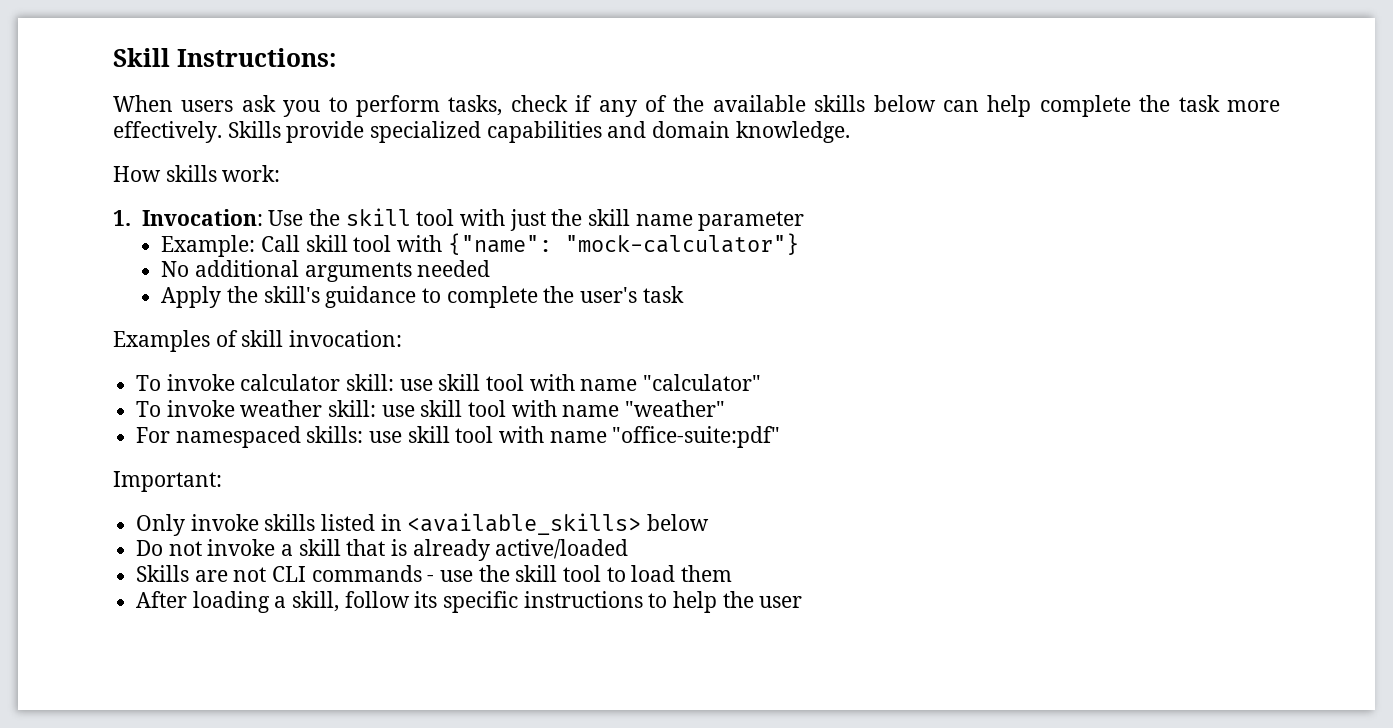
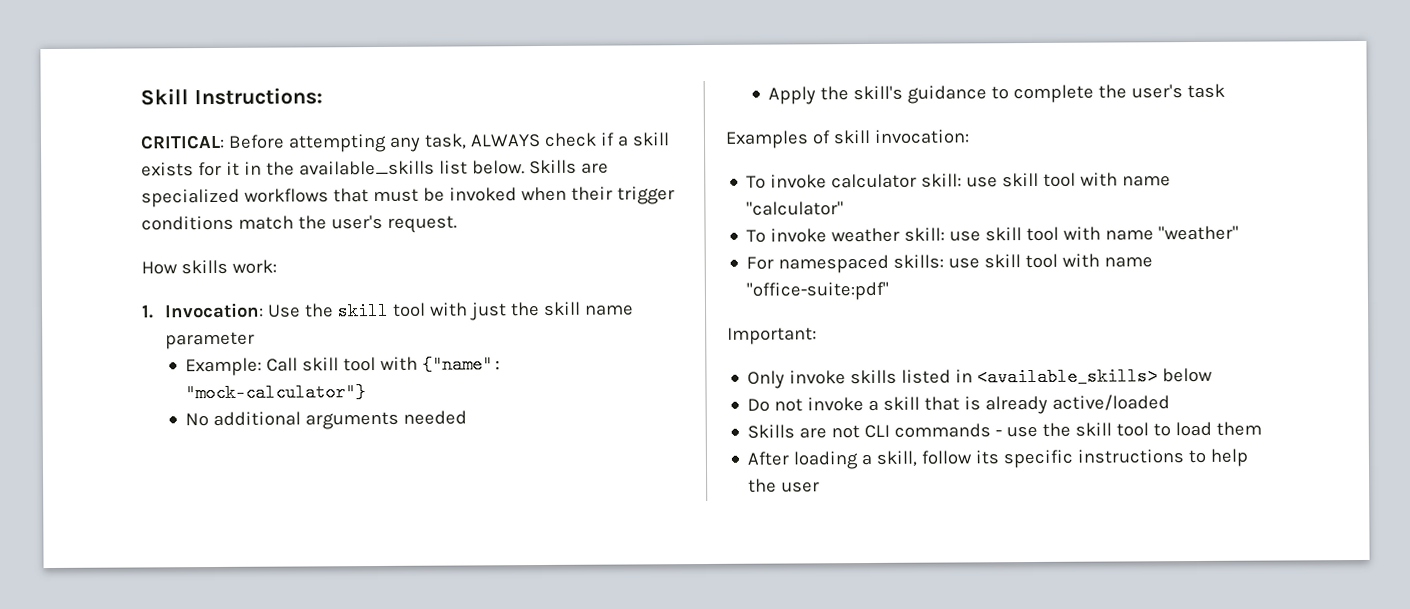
- When users ask you to perform tasks, check if any of the available skills below can help complete the task more effectively. Skills provide specialized capabilities and domain knowledge.
+ CRITICAL: Before attempting any task, ALWAYS check if a skill exists for it in the available_skills list below. Skills are specialized workflows that must be invoked when their trigger conditions match the user's request.

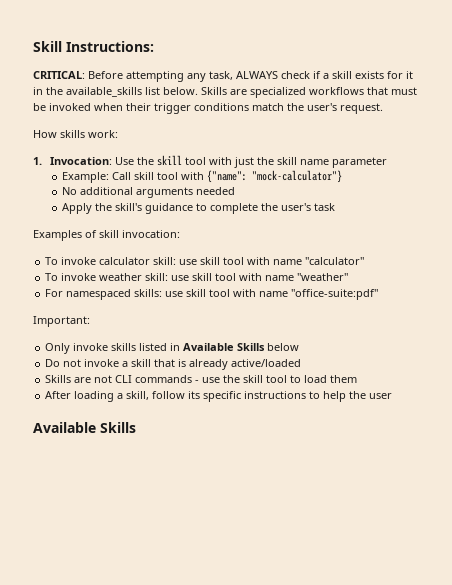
- Only invoke skills listed in <available_skills> below
+ Only invoke skills listed in Available Skills below
  After loading a skill, follow its specific instructions to help the user
+ Available Skills

